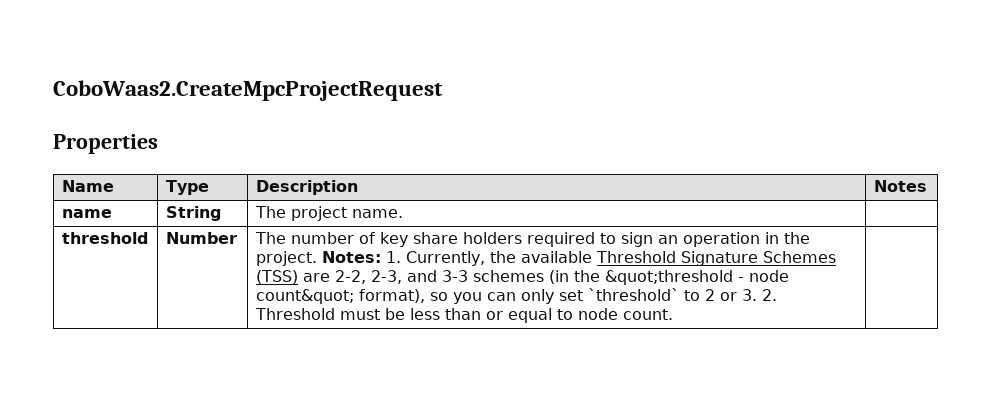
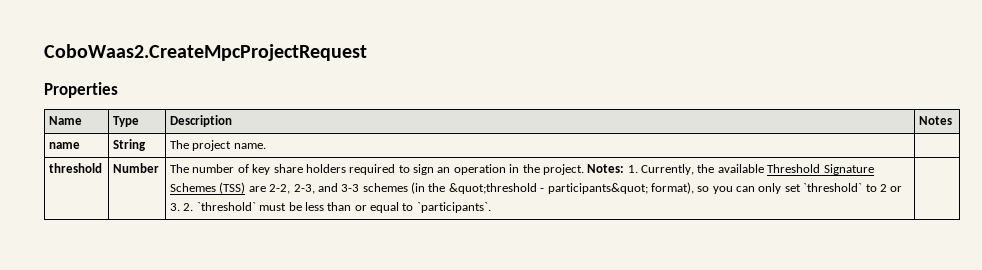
- Notes: 1. Currently, the available Threshold Signature Schemes (TSS) are 2-2, 2-3, and 3-3 schemes (in the &quot;threshold - node count&quot; format), so you can only set `threshold` to 2 or 3. 2. Threshold must be less than or equal to node count.
+ Notes: 1. Currently, the available Threshold Signature Schemes (TSS) are 2-2, 2-3, and 3-3 schemes (in the &quot;threshold - participants&quot; format), so you can only set `threshold` to 2 or 3. 2. `threshold` must be less than or equal to `participants`.

